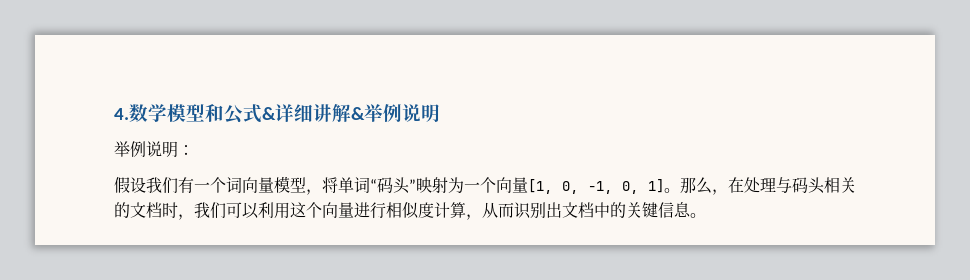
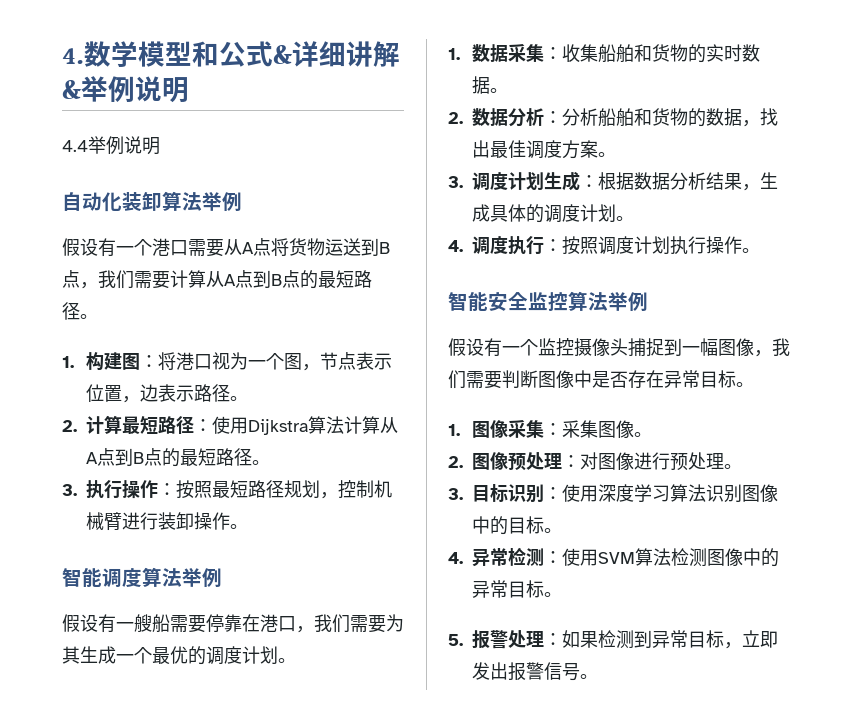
- 举例说明：
- 假设我们有一个词向量模型，将单词“码头”映射为一个向量[1, 0, -1, 0, 1]。那么，在处理与码头相关的文档时，我们可以利用这个向量进行相似度计算，从而识别出文档中的关键信息。
+ 4.4举例说明
+ 自动化装卸算法举例
+ 假设有一个港口需要从A点将货物运送到B点，我们需要计算从A点到B点的最短路径。
+ 1.构建图：将港口视为一个图，节点表示位置，边表示路径。
+ 2.计算最短路径：使用Dijkstra算法计算从A点到B点的最短路径。
+ 3.执行操作：按照最短路径规划，控制机械臂进行装卸操作。
+ 智能调度算法举例
+ 假设有一艘船需要停靠在港口，我们需要为其生成一个最优的调度计划。
+ 1.数据采集：收集船舶和货物的实时数据。
+ 2.数据分析：分析船舶和货物的数据，找出最佳调度方案。
+ 3.调度计划生成：根据数据分析结果，生成具体的调度计划。
+ 4.调度执行：按照调度计划执行操作。
+ 智能安全监控算法举例
+ 假设有一个监控摄像头捕捉到一幅图像，我们需要判断图像中是否存在异常目标。
+ 1.图像采集：采集图像。
+ 2.图像预处理：对图像进行预处理。
+ 3.目标识别：使用深度学习算法识别图像中的目标。
+ 4.异常检测：使用SVM算法检测图像中的异常目标。
+ 5.报警处理：如果检测到异常目标，立即发出报警信号。

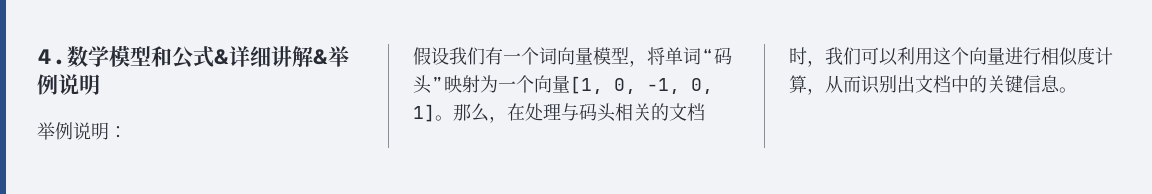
- 4.4举例说明
- 自动化装卸算法举例
- 假设有一个港口需要从A点将货物运送到B点，我们需要计算从A点到B点的最短路径。
- 1.构建图：将港口视为一个图，节点表示位置，边表示路径。
- 2.计算最短路径：使用Dijkstra算法计算从A点到B点的最短路径。
- 3.执行操作：按照最短路径规划，控制机械臂进行装卸操作。
- 智能调度算法举例
- 假设有一艘船需要停靠在港口，我们需要为其生成一个最优的调度计划。
- 1.数据采集：收集船舶和货物的实时数据。
- 2.数据分析：分析船舶和货物的数据，找出最佳调度方案。
- 3.调度计划生成：根据数据分析结果，生成具体的调度计划。
- 4.调度执行：按照调度计划执行操作。
- 智能安全监控算法举例
- 假设有一个监控摄像头捕捉到一幅图像，我们需要判断图像中是否存在异常目标。
- 1.图像采集：采集图像。
- 2.图像预处理：对图像进行预处理。
- 3.目标识别：使用深度学习算法识别图像中的目标。
- 4.异常检测：使用SVM算法检测图像中的异常目标。
- 5.报警处理：如果检测到异常目标，立即发出报警信号。
+ 举例说明：
+ 假设我们有一个词向量模型，将单词“码头”映射为一个向量[1, 0, -1, 0, 1]。那么，在处理与码头相关的文档时，我们可以利用这个向量进行相似度计算，从而识别出文档中的关键信息。

